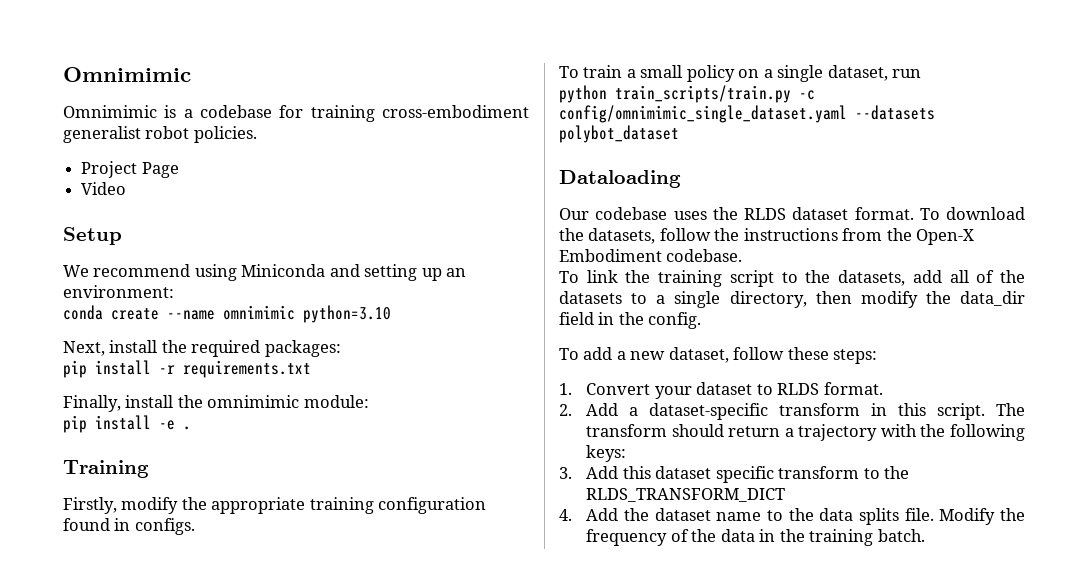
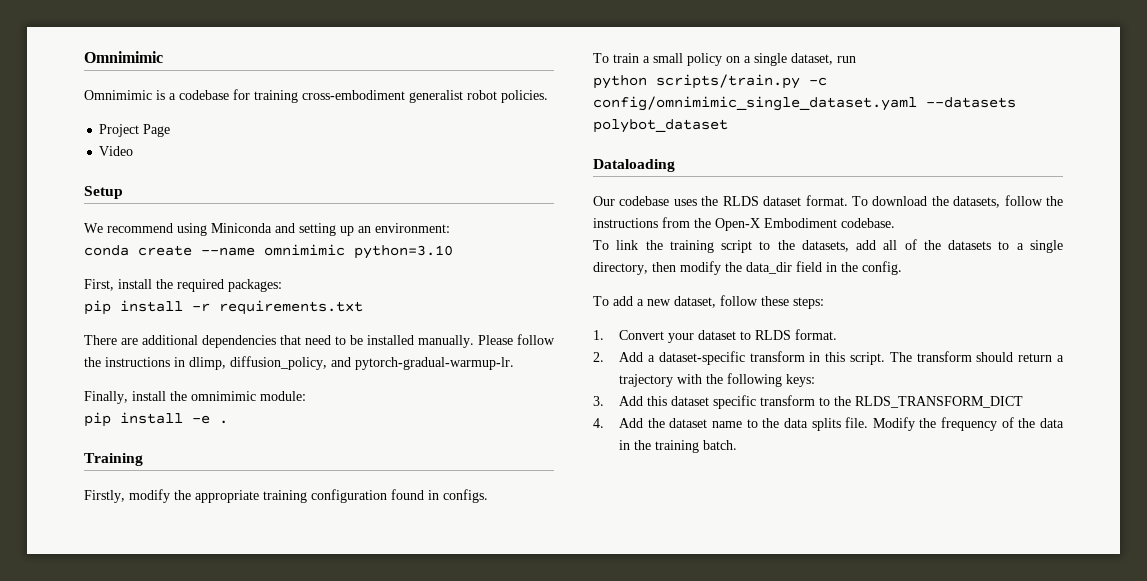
- Next, install the required packages:
+ First, install the required packages:
+ There are additional dependencies that need to be installed manually. Please follow the instructions in dlimp, diffusion_policy, and pytorch-gradual-warmup-lr.
- python train_scripts/train.py -c config/omnimimic_single_dataset.yaml --datasets polybot_dataset
+ python scripts/train.py -c config/omnimimic_single_dataset.yaml --datasets polybot_dataset

